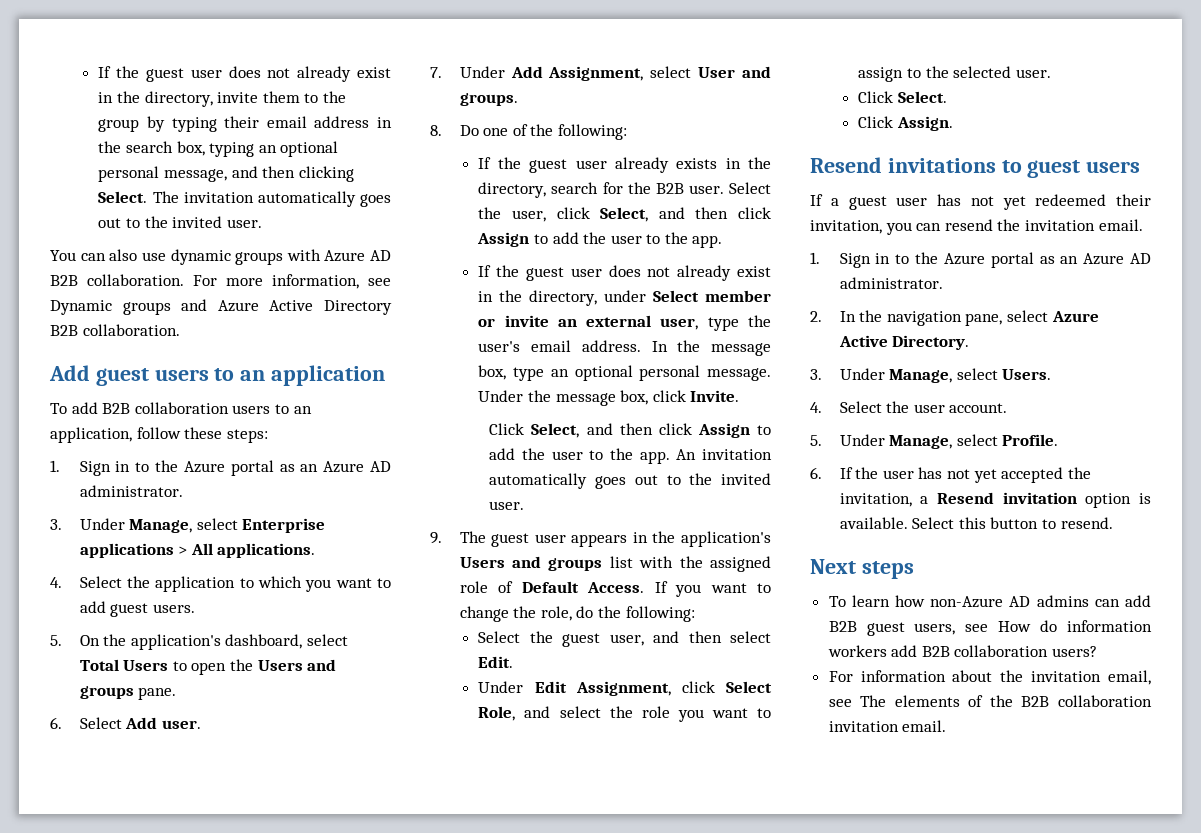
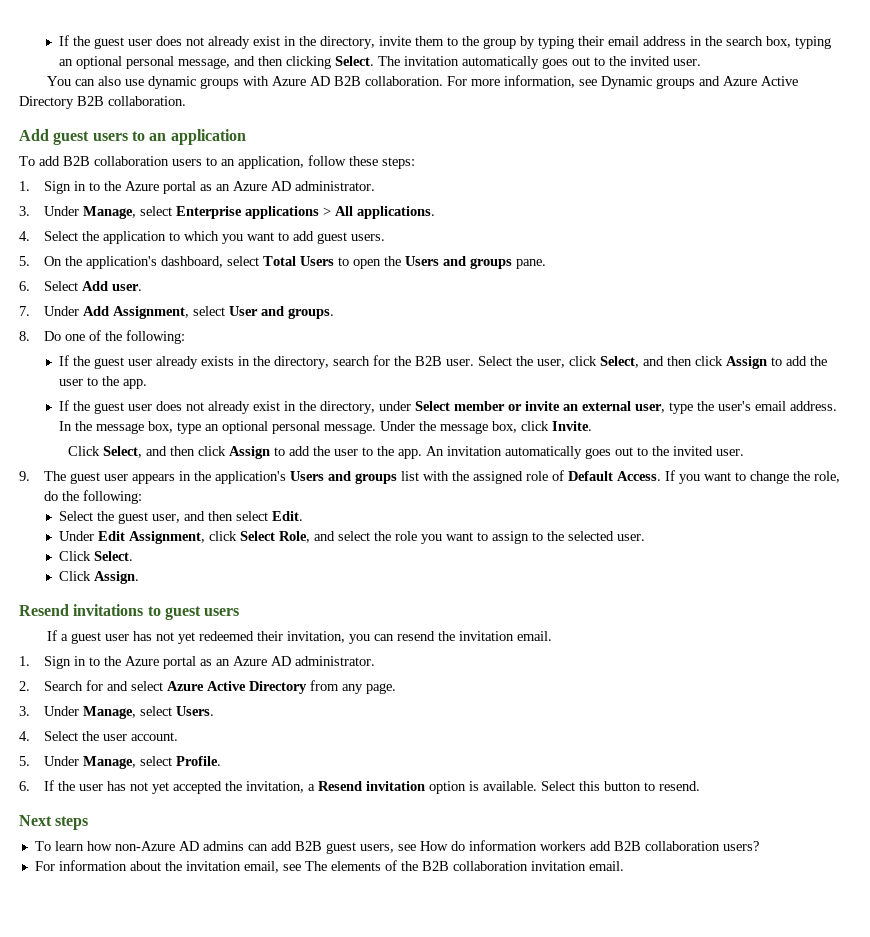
- 2. In the navigation pane, select Azure Active Directory.
+ 2. Search for and select Azure Active Directory from any page.

